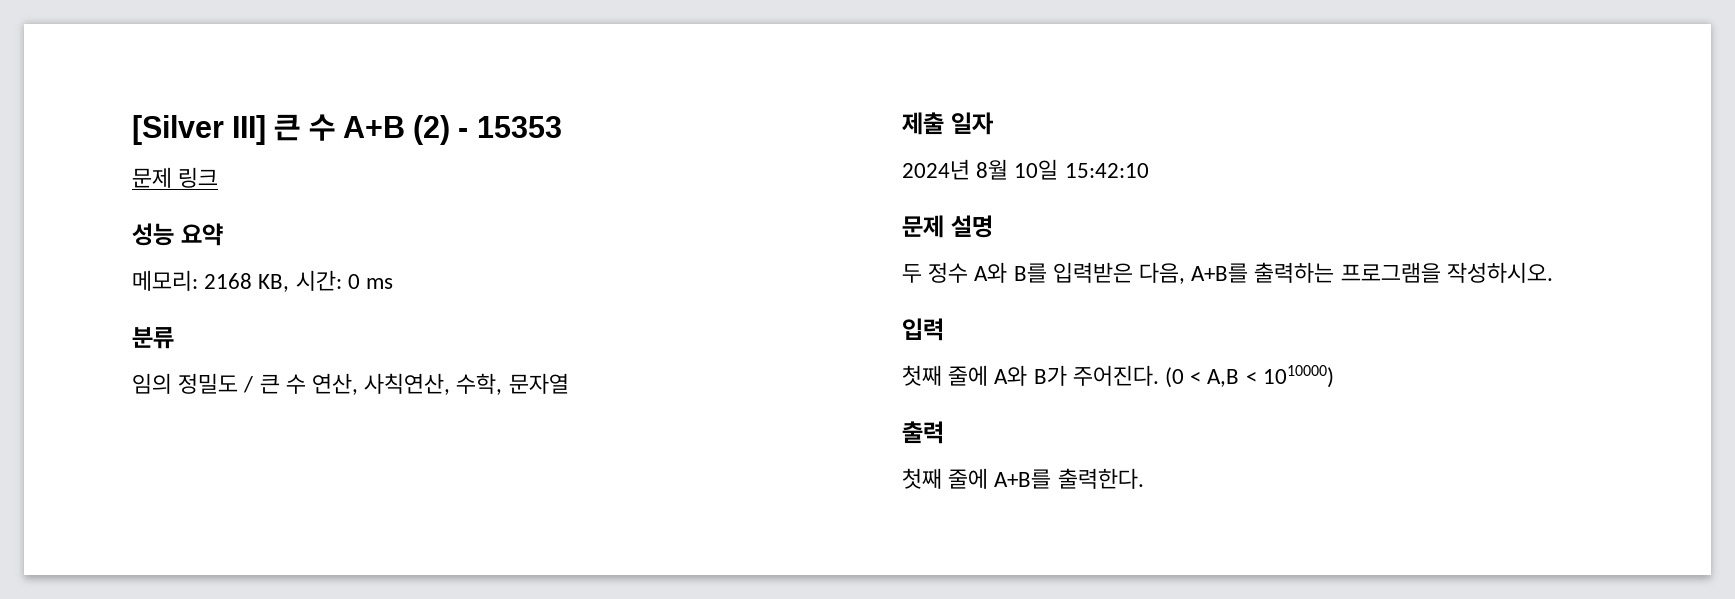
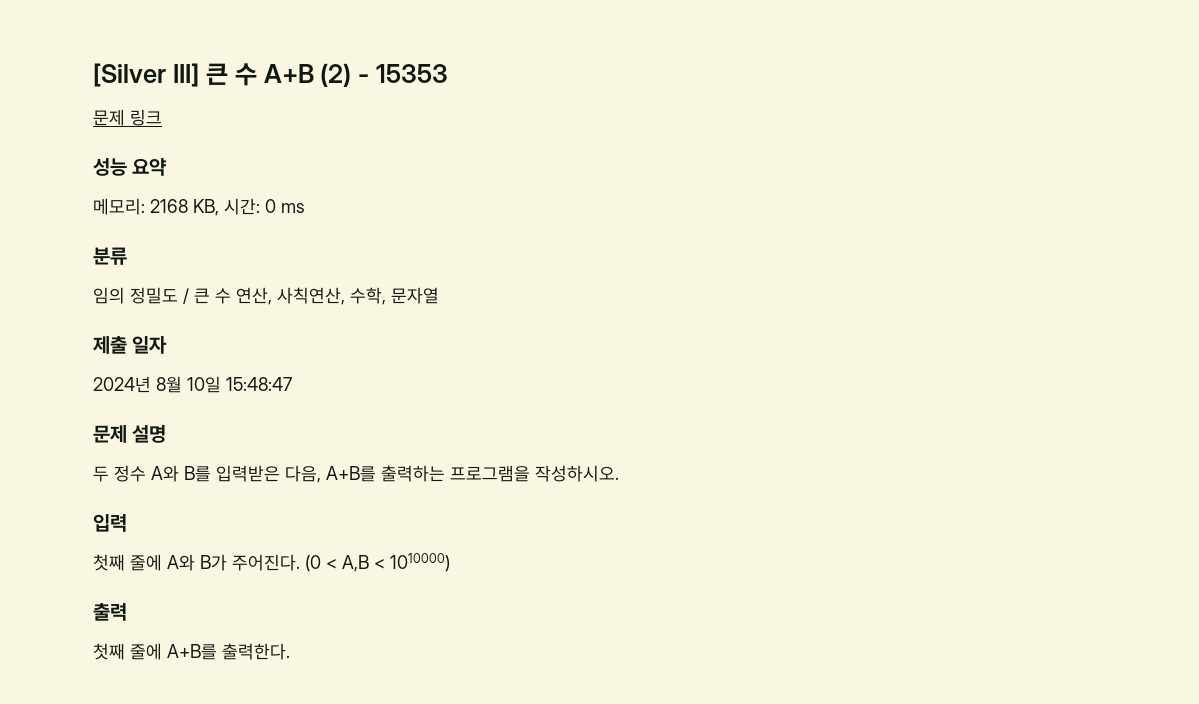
- 2024년 8월 10일 15:42:10
+ 2024년 8월 10일 15:48:47

